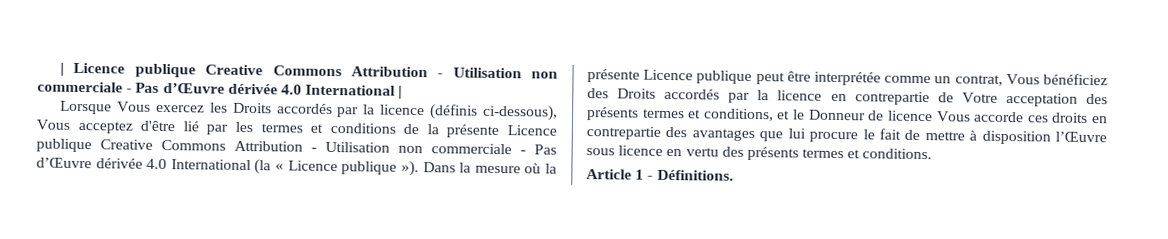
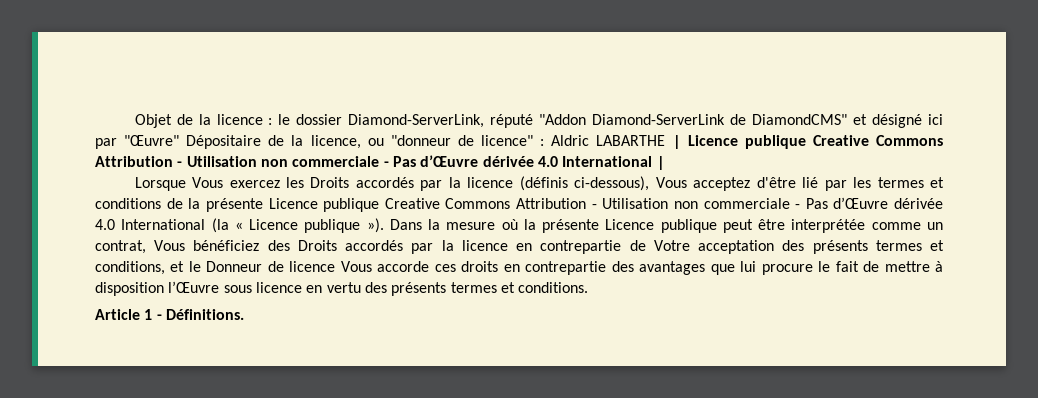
- | Licence publique Creative Commons Attribution - Utilisation non commerciale - Pas d’Œuvre dérivée 4.0 International |
+ Objet de la licence : le dossier Diamond-ServerLink, réputé "Addon Diamond-ServerLink de DiamondCMS" et désigné ici par "Œuvre" Dépositaire de la licence, ou "donneur de licence" : Aldric LABARTHE | Licence publique Creative Commons Attribution - Utilisation non commerciale - Pas d’Œuvre dérivée 4.0 International |

